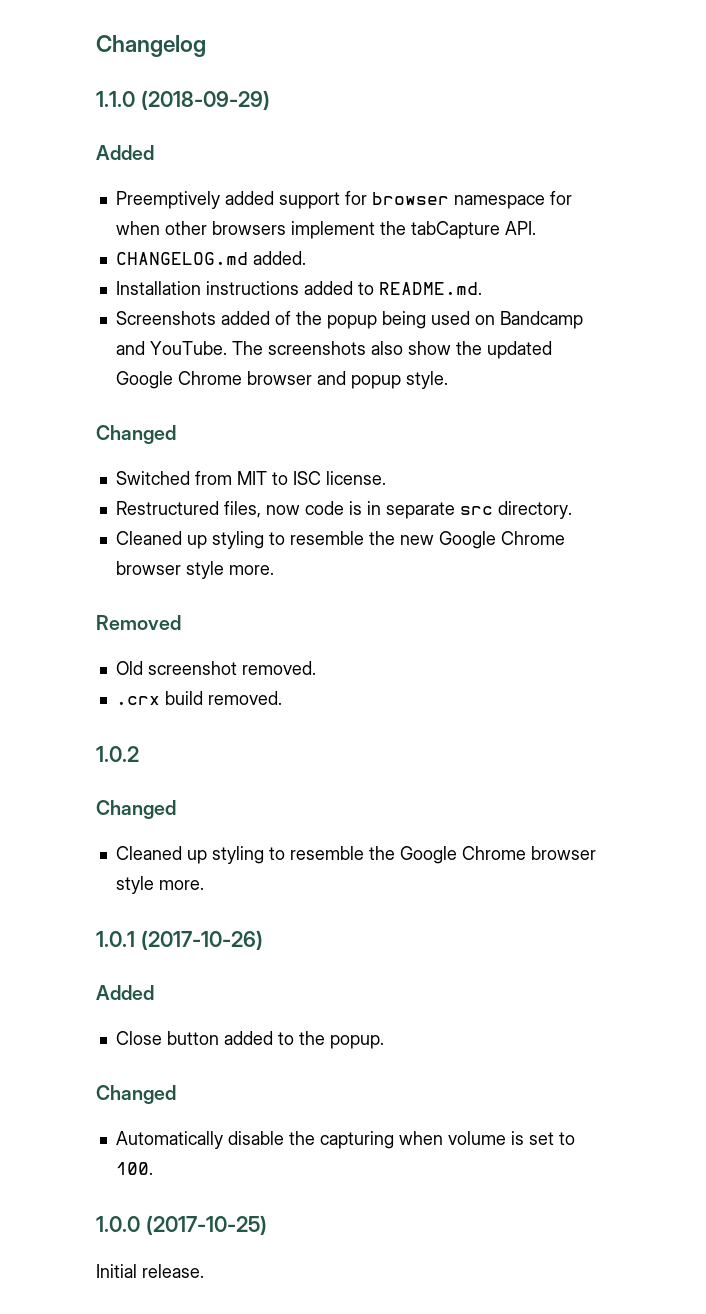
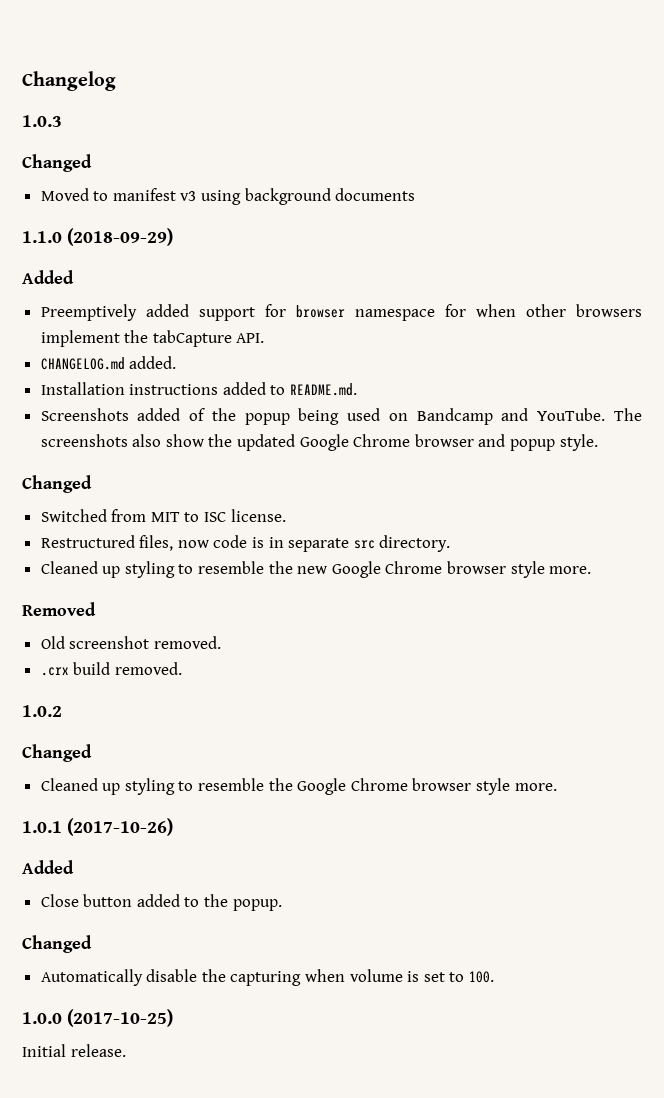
+ 1.0.3
+ Changed
+ Moved to manifest v3 using background documents

